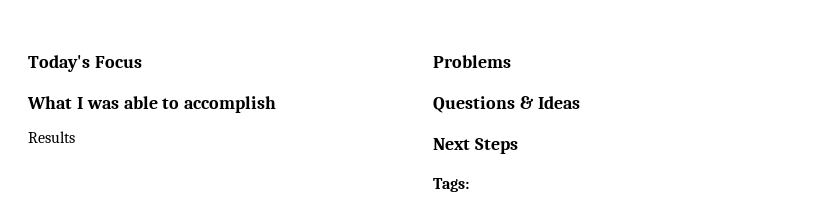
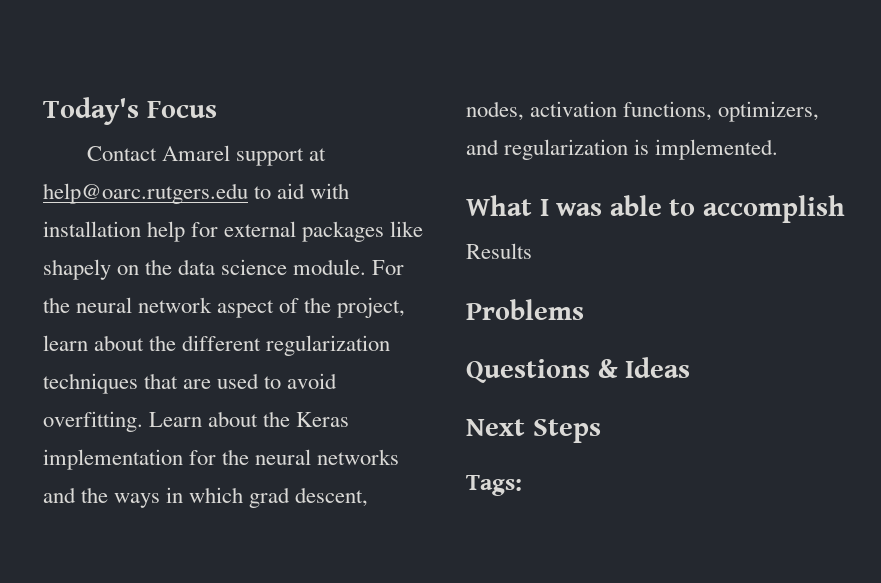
+ Contact Amarel support at help@oarc.rutgers.edu to aid with installation help for external packages like shapely on the data science module. For the neural network aspect of the project, learn about the different regularization techniques that are used to avoid overfitting. Learn about the Keras implementation for the neural networks and the ways in which grad descent, nodes, activation functions, optimizers, and regularization is implemented.

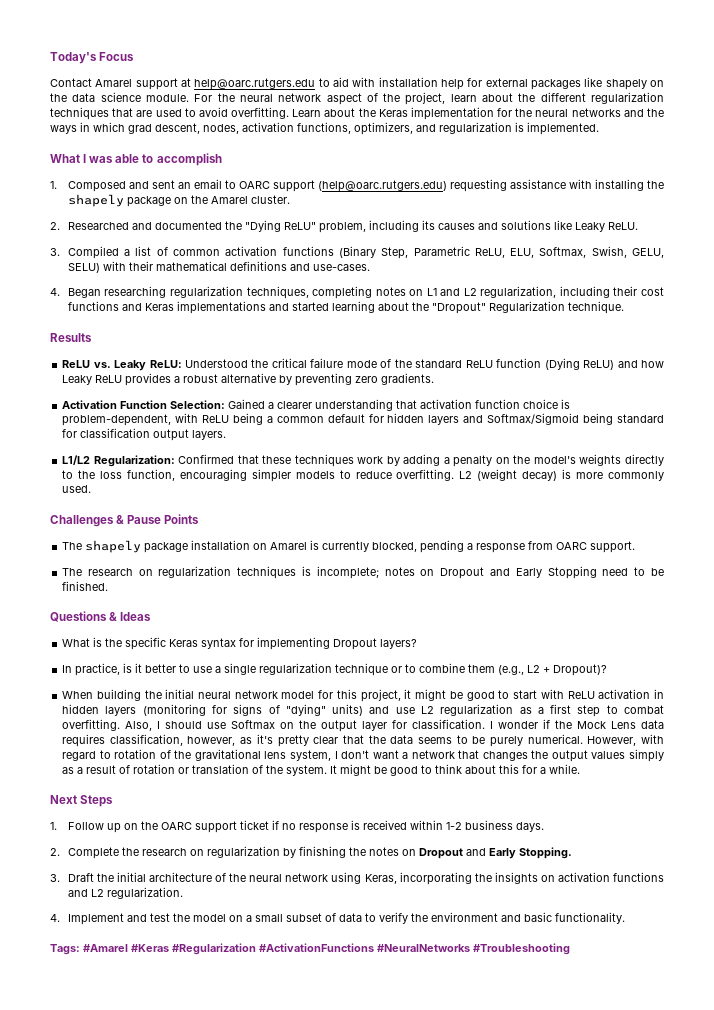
+ 1. Composed and sent an email to OARC support (help@oarc.rutgers.edu) requesting assistance with installing the shapely package on the Amarel cluster.
+ 2. Researched and documented the "Dying ReLU" problem, including its causes and solutions like Leaky ReLU.
+ 3. Compiled a list of common activation functions (Binary Step, Parametric ReLU, ELU, Softmax, Swish, GELU, SELU) with their mathematical definitions and use-cases.
+ 4. Began researching regularization techniques, completing notes on L1 and L2 regularization, including their cost functions and Keras implementations and started learning about the "Dropout" Regularization technique.
  Results
- Problems
+ ReLU vs. Leaky ReLU: Understood the critical failure mode of the standard ReLU function (Dying ReLU) and how Leaky ReLU provides a robust alternative by preventing zero gradients.
+ Activation Function Selection: Gained a clearer understanding that activation function choice is problem-dependent, with ReLU being a common default for hidden layers and Softmax/Sigmoid being standard for classification output layers.
+ L1/L2 Regularization: Confirmed that these techniques work by adding a penalty on the model's weights directly to the loss function, encouraging simpler models to reduce overfitting. L2 (weight decay) is more commonly used.
+ Challenges & Pause Points
+ The shapely package installation on Amarel is currently blocked, pending a response from OARC support.
+ The research on regularization techniques is incomplete; notes on Dropout and Early Stopping need to be finished.
  Questions & Ideas
+ What is the specific Keras syntax for implementing Dropout layers?
+ In practice, is it better to use a single regularization technique or to combine them (e.g., L2 + Dropout)?
+ When building the initial neural network model for this project, it might be good to start with ReLU activation in hidden layers (monitoring for signs of "dying" units) and use L2 regularization as a first step to combat overfitting. Also, I should use Softmax on the output layer for classification. I wonder if the Mock Lens data requires classification, however, as it's pretty clear that the data seems to be purely numerical. However, with regard to rotation of the gravitational lens system, I don't want a network that changes the output values simply as a result of rotation or translation of the system. It might be good to think about this for a while.
  Next Steps
- Tags:
+ 1. Follow up on the OARC support ticket if no response is received within 1-2 business days.
+ 2. Complete the research on regularization by finishing the notes on Dropout and Early Stopping.
+ 3. Draft the initial architecture of the neural network using Keras, incorporating the insights on activation functions and L2 regularization.
+ 4. Implement and test the model on a small subset of data to verify the environment and basic functionality.
+ Tags: #Amarel #Keras #Regularization #ActivationFunctions #NeuralNetworks #Troubleshooting

